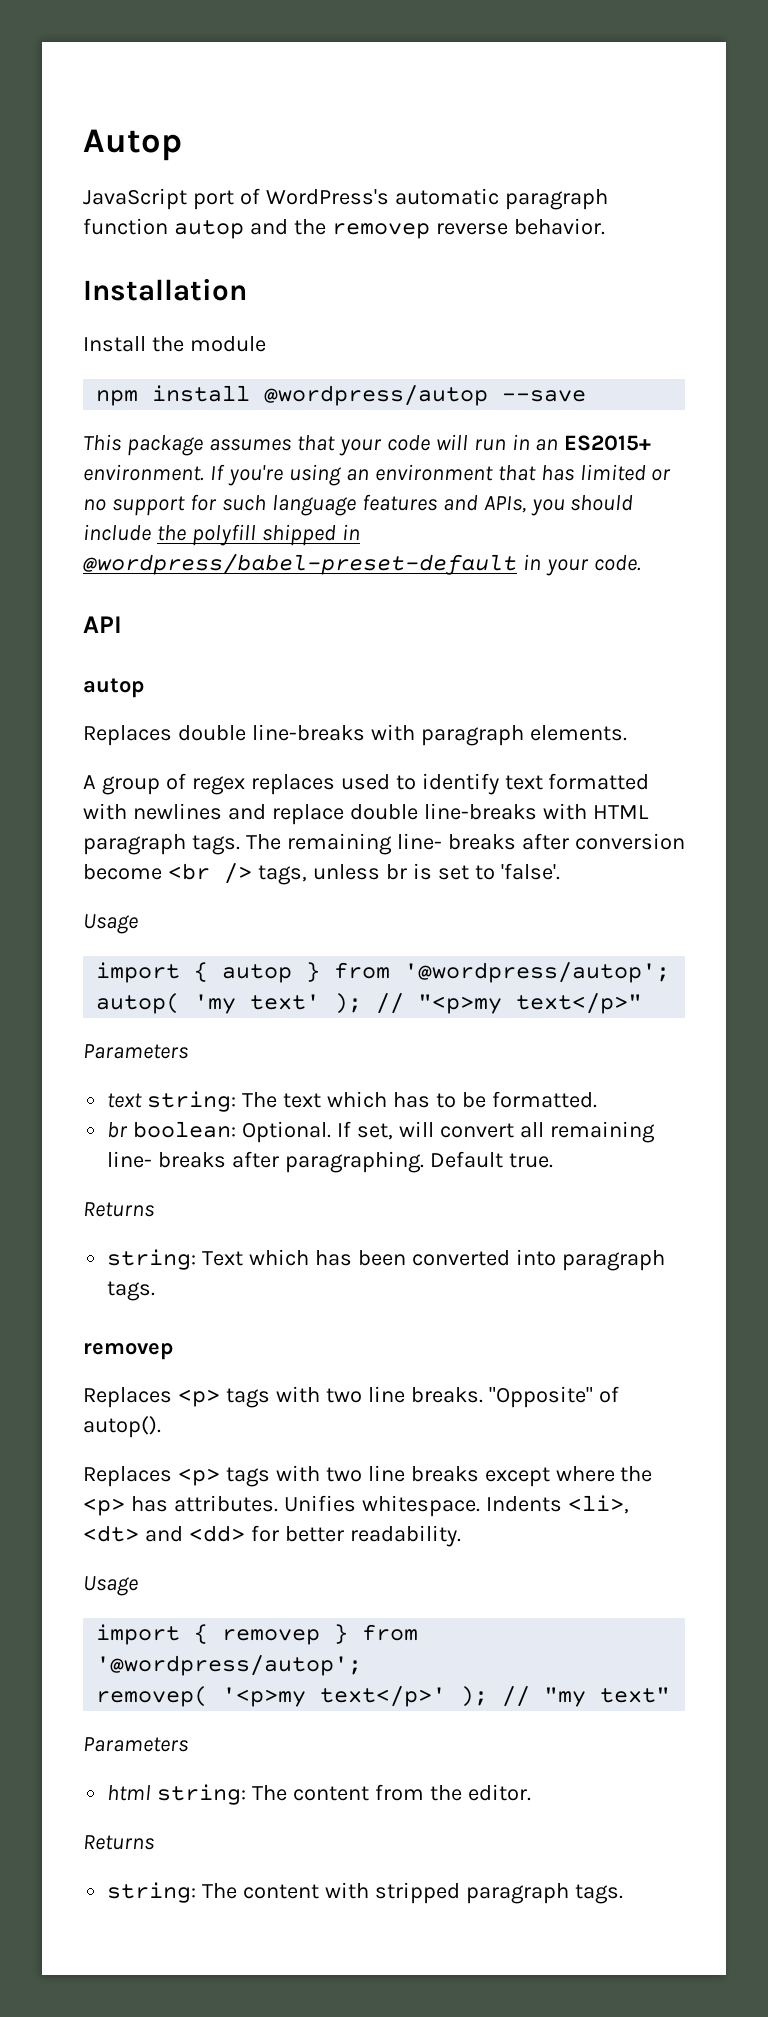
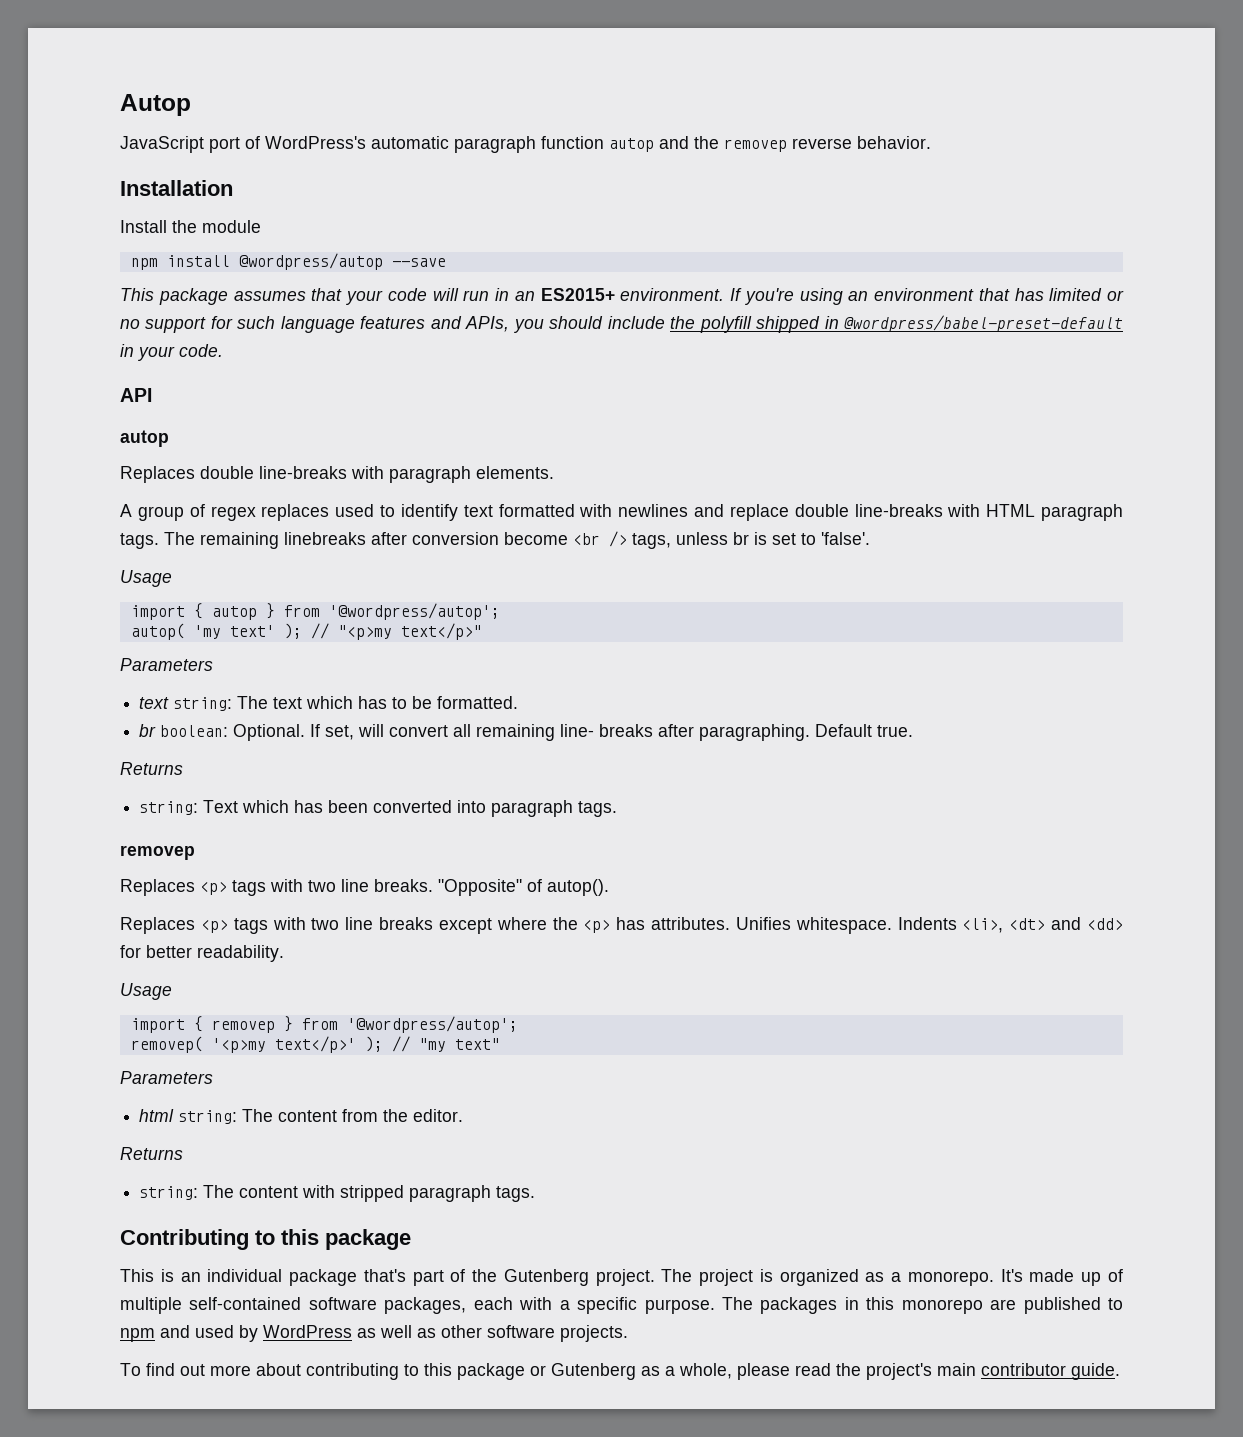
- The remaining line- breaks after conversion become <br /> tags, unless br is set to 'false'.
+ The remaining linebreaks after conversion become <br /> tags, unless br is set to 'false'.
+ Contributing to this package
+ This is an individual package that's part of the Gutenberg project. The project is organized as a monorepo. It's made up of multiple self-contained software packages, each with a specific purpose. The packages in this monorepo are published to npm and used by WordPress as well as other software projects.
+ To find out more about contributing to this package or Gutenberg as a whole, please read the project's main contributor guide.

